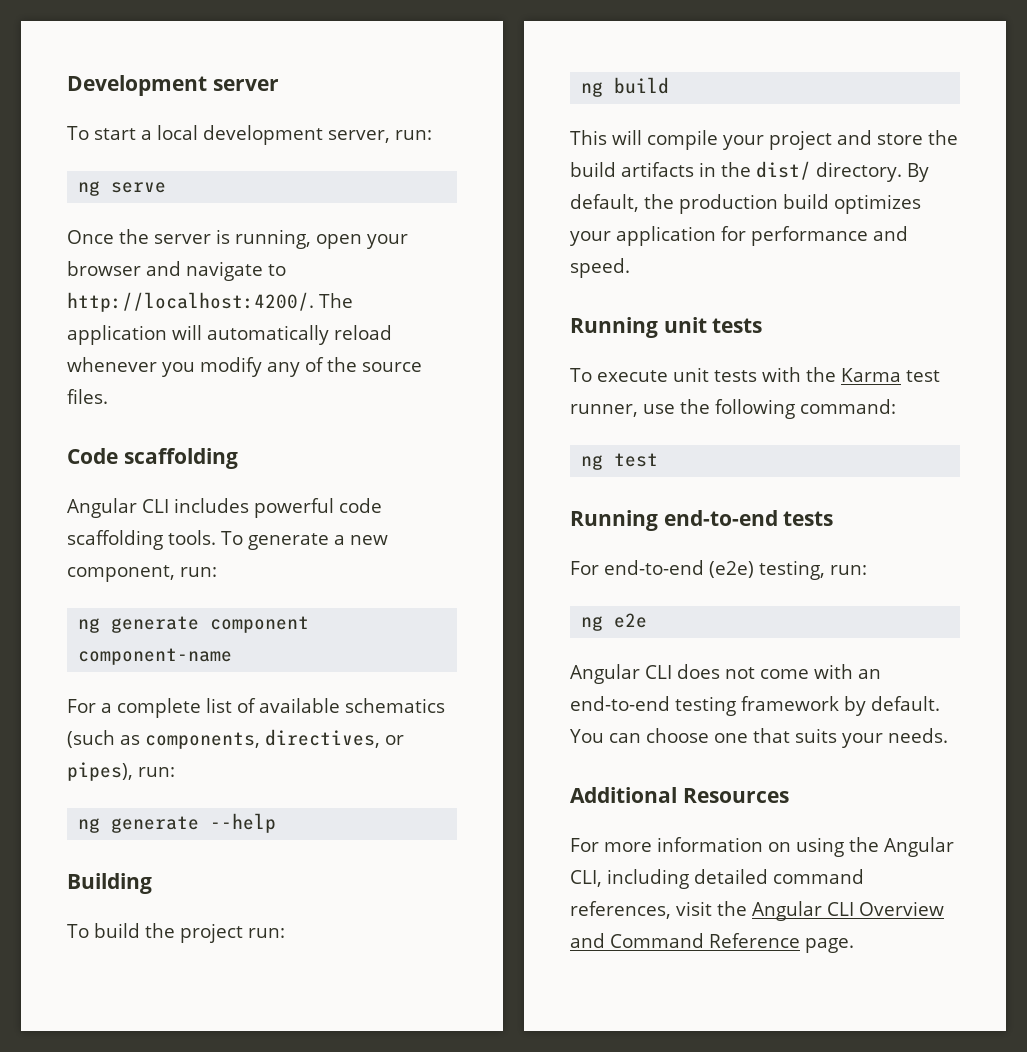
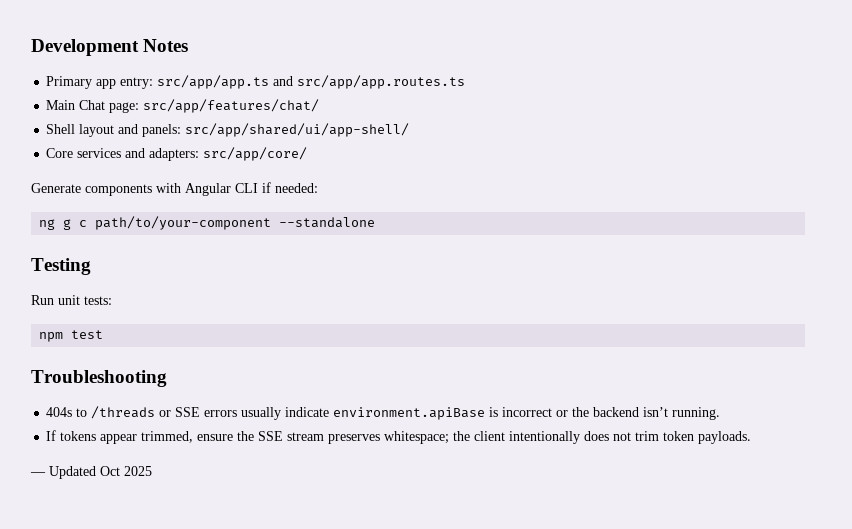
- Development server
- To start a local development server, run:
- ng serve
- Once the server is running, open your browser and navigate to http://localhost:4200/. The application will automatically reload whenever you modify any of the source files.
- Code scaffolding
- Angular CLI includes powerful code scaffolding tools. To generate a new component, run:
- ng generate component component-name
- For a complete list of available schematics (such as components, directives, or pipes), run:
- ng generate --help
- Building
- To build the project run:
- ng build
- This will compile your project and store the build artifacts in the dist/ directory. By default, the production build optimizes your application for performance and speed.
- Running unit tests
- To execute unit tests with the Karma test runner, use the following command:
- ng test
- Running end-to-end tests
- For end-to-end (e2e) testing, run:
- ng e2e
- Angular CLI does not come with an end-to-end testing framework by default. You can choose one that suits your needs.
- Additional Resources
- For more information on using the Angular CLI, including detailed command references, visit the Angular CLI Overview and Command Reference page.
+ Development Notes
+ Primary app entry: src/app/app.ts and src/app/app.routes.ts
+ Main Chat page: src/app/features/chat/
+ Shell layout and panels: src/app/shared/ui/app-shell/
+ Core services and adapters: src/app/core/
+ Generate components with Angular CLI if needed:
+ ng g c path/to/your-component --standalone
+ Testing
+ Run unit tests:
+ npm test
+ Troubleshooting
+ 404s to /threads or SSE errors usually indicate environment.apiBase is incorrect or the backend isn’t running.
+ If tokens appear trimmed, ensure the SSE stream preserves whitespace; the client intentionally does not trim token payloads.
+ — Updated Oct 2025

